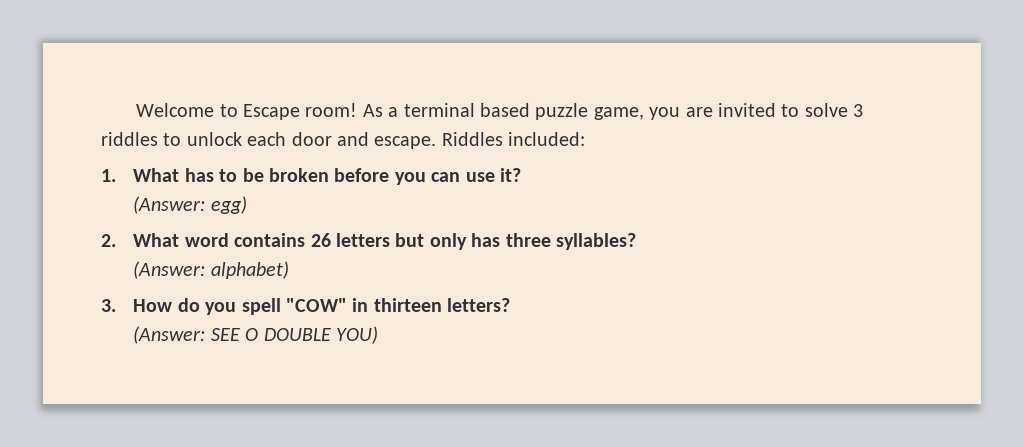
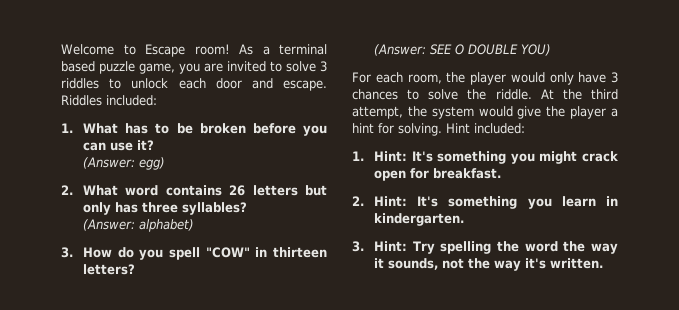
+ For each room, the player would only have 3 chances to solve the riddle. At the third attempt, the system would give the player a hint for solving. Hint included:
+ 1. Hint: It's something you might crack open for breakfast.
+ 2. Hint: It's something you learn in kindergarten.
+ 3. Hint: Try spelling the word the way it sounds, not the way it's written.

